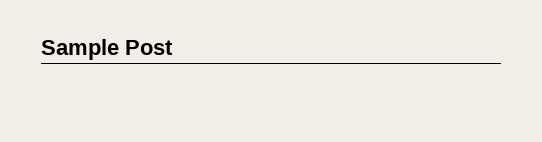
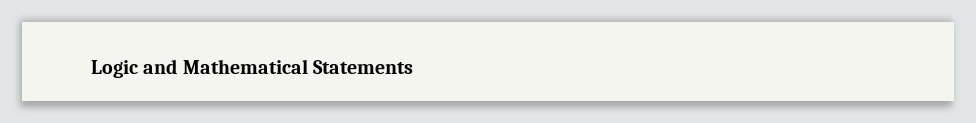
- Sample Post
+ Logic and Mathematical Statements

